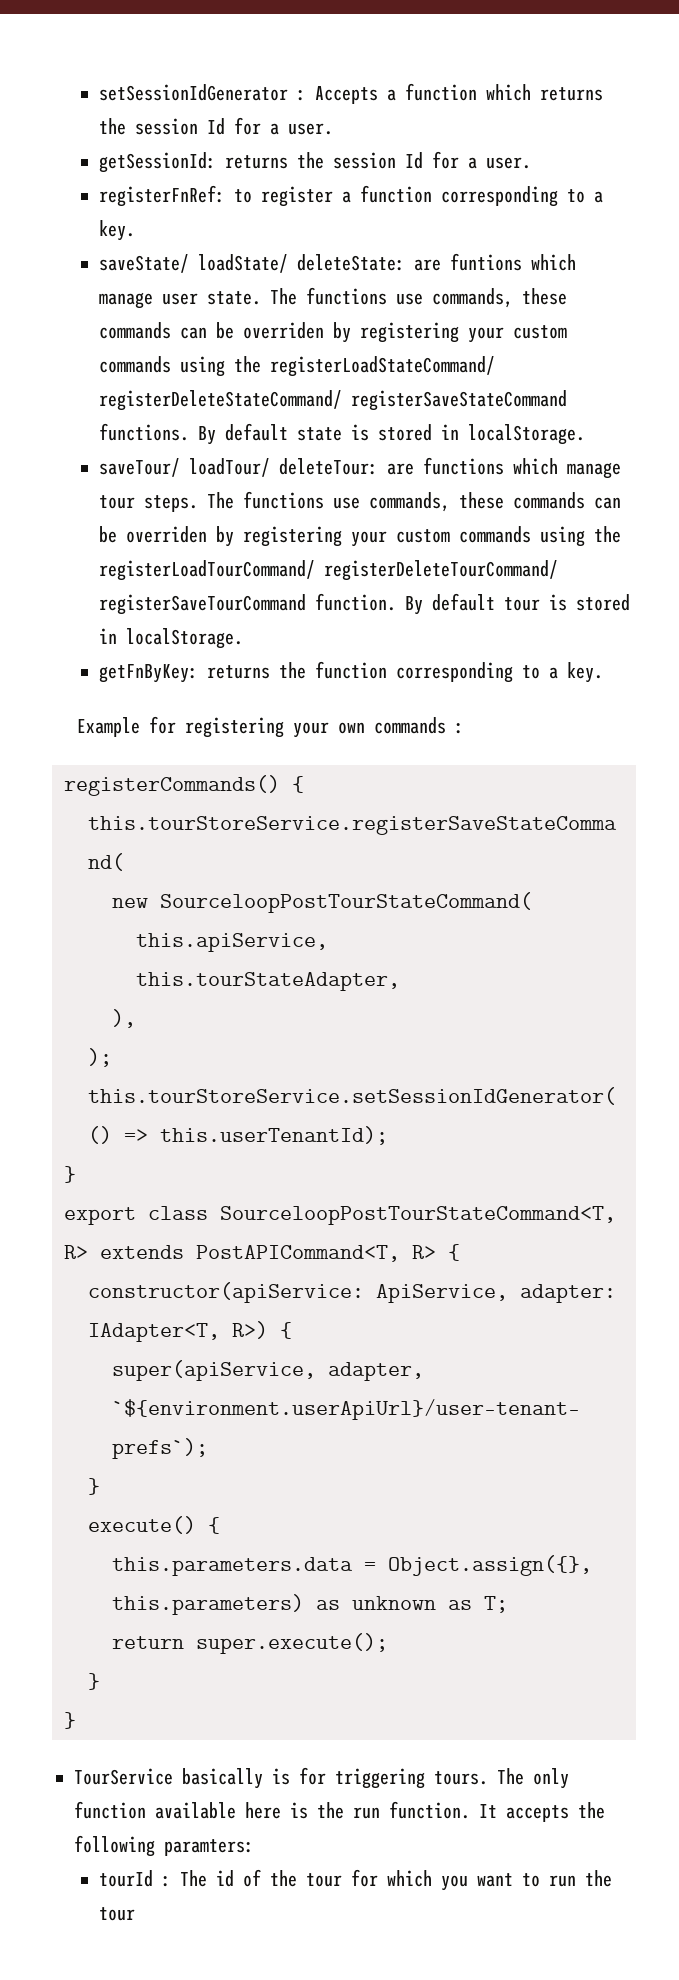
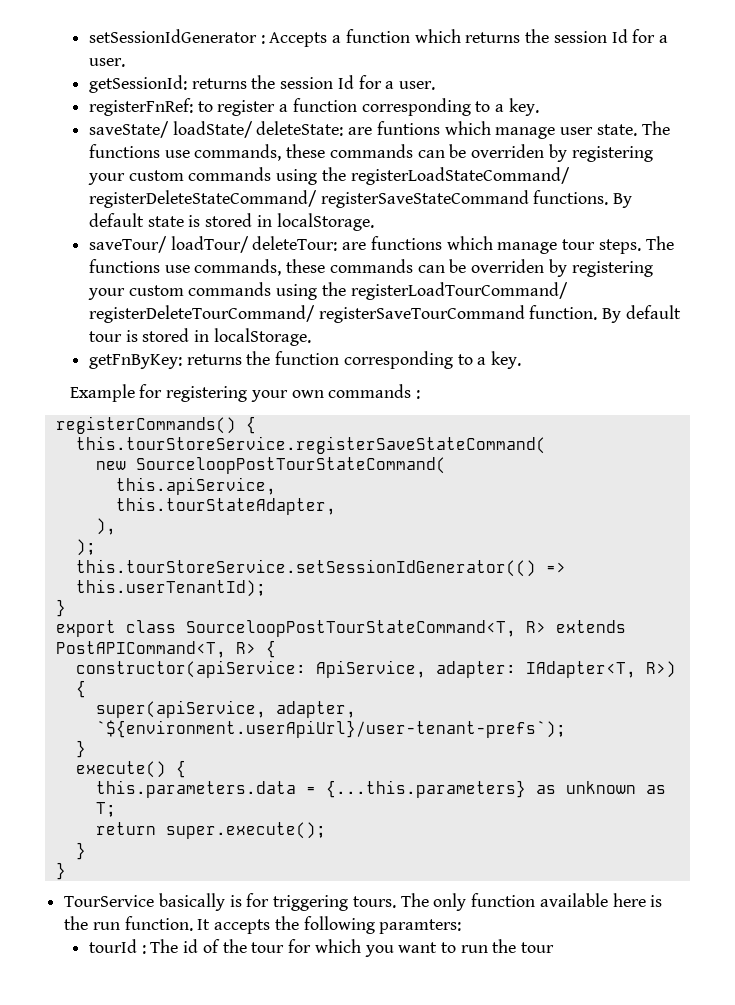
- this.parameters.data = Object.assign({}, this.parameters) as unknown as T;
+ this.parameters.data = {...this.parameters} as unknown as T;

